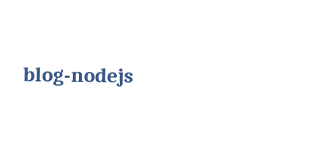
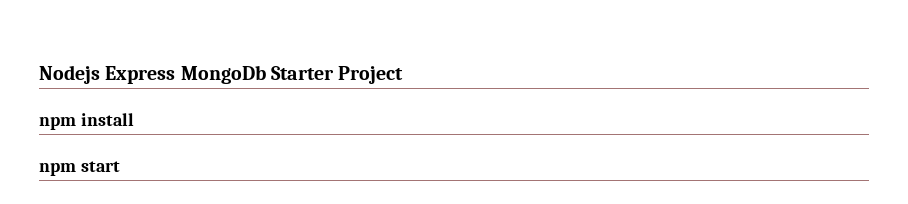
- blog-nodejs
+ Nodejs Express MongoDb Starter Project
+ npm install
+ npm start

